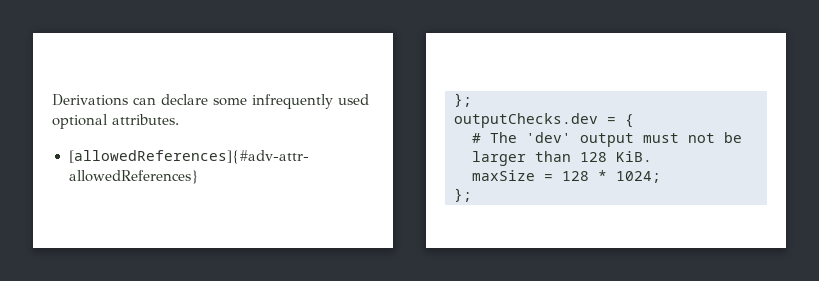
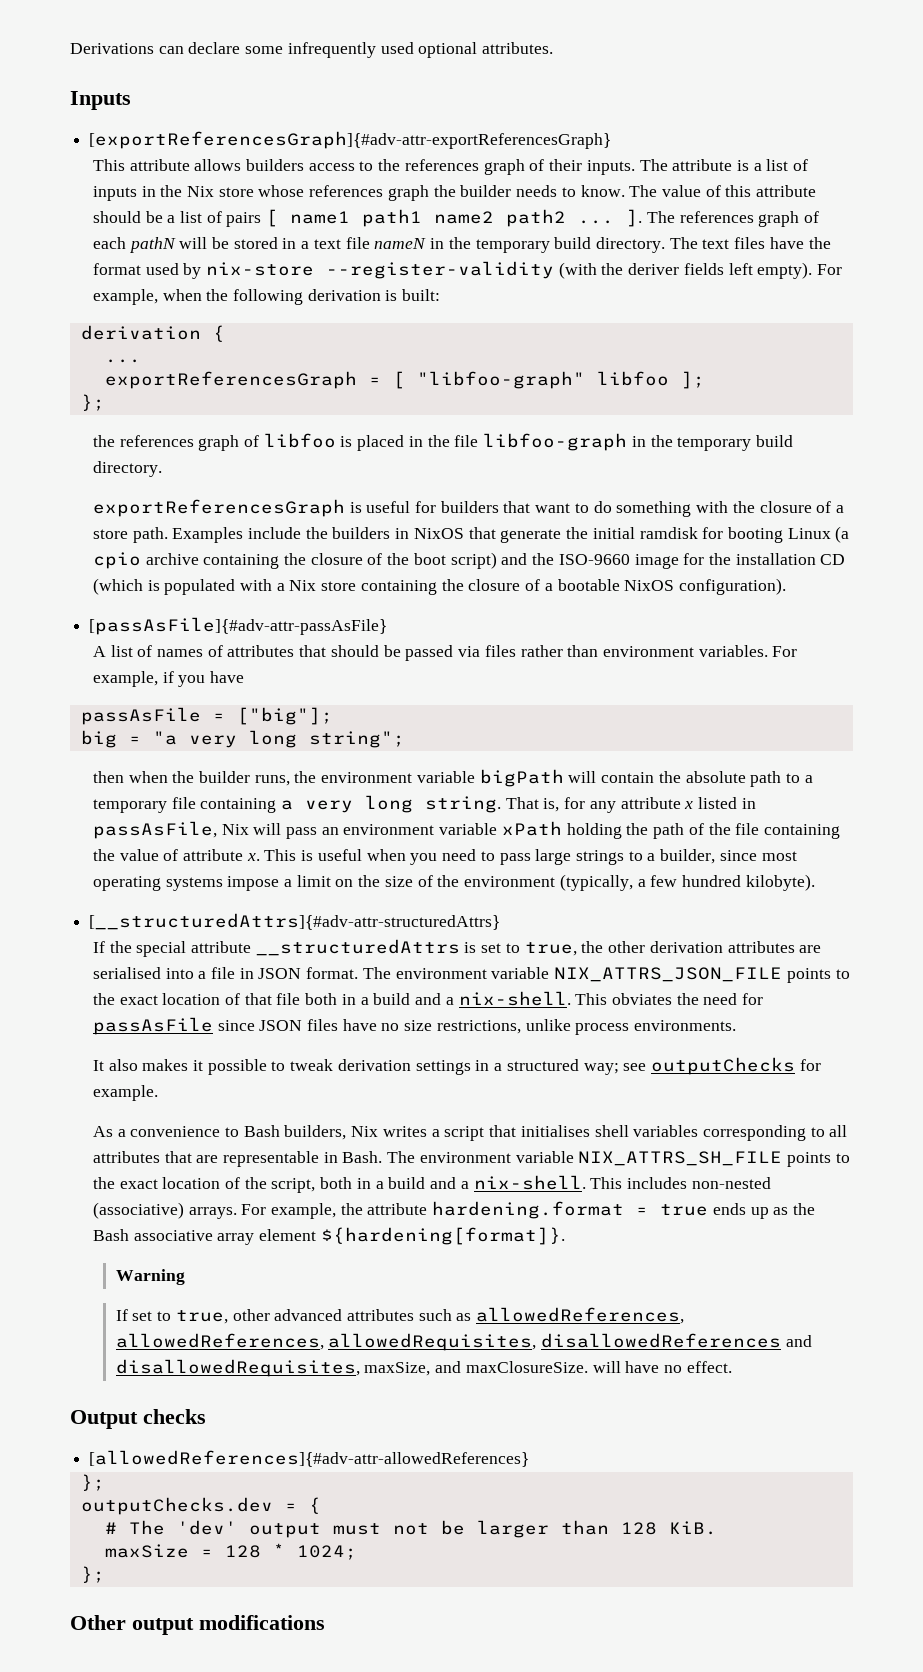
+ Inputs
+ [exportReferencesGraph]{#adv-attr-exportReferencesGraph}
+ This attribute allows builders access to the references graph of their inputs. The attribute is a list of inputs in the Nix store whose references graph the builder needs to know. The value of this attribute should be a list of pairs [ name1 path1 name2 path2 ... ]. The references graph of each pathN will be stored in a text file nameN in the temporary build directory. The text files have the format used by nix-store --register-validity (with the deriver fields left empty). For example, when the following derivation is built:
+ derivation {
+ ...
+ exportReferencesGraph = [ "libfoo-graph" libfoo ];
+ };
+ the references graph of libfoo is placed in the file libfoo-graph in the temporary build directory.
+ exportReferencesGraph is useful for builders that want to do something with the closure of a store path. Examples include the builders in NixOS that generate the initial ramdisk for booting Linux (a cpio archive containing the closure of the boot script) and the ISO-9660 image for the installation CD (which is populated with a Nix store containing the closure of a bootable NixOS configuration).
+ [passAsFile]{#adv-attr-passAsFile}
+ A list of names of attributes that should be passed via files rather than environment variables. For example, if you have
+ passAsFile = ["big"];
+ big = "a very long string";
+ then when the builder runs, the environment variable bigPath will contain the absolute path to a temporary file containing a very long string. That is, for any attribute x listed in passAsFile, Nix will pass an environment variable xPath holding the path of the file containing the value of attribute x. This is useful when you need to pass large strings to a builder, since most operating systems impose a limit on the size of the environment (typically, a few hundred kilobyte).
+ [__structuredAttrs]{#adv-attr-structuredAttrs}
+ If the special attribute __structuredAttrs is set to true, the other derivation attributes are serialised into a file in JSON format. The environment variable NIX_ATTRS_JSON_FILE points to the exact location of that file both in a build and a nix-shell. This obviates the need for passAsFile since JSON files have no size restrictions, unlike process environments.
+ It also makes it possible to tweak derivation settings in a structured way; see outputChecks for example.
+ As a convenience to Bash builders, Nix writes a script that initialises shell variables corresponding to all attributes that are representable in Bash. The environment variable NIX_ATTRS_SH_FILE points to the exact location of the script, both in a build and a nix-shell. This includes non-nested (associative) arrays. For example, the attribute hardening.format = true ends up as the Bash associative array element ${hardening[format]}.
+ Warning
+ If set to true, other advanced attributes such as allowedReferences, allowedReferences, allowedRequisites, disallowedReferences and disallowedRequisites, maxSize, and maxClosureSize. will have no effect.
+ Output checks
+ Other output modifications

